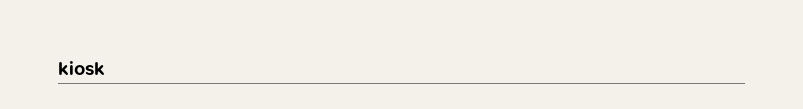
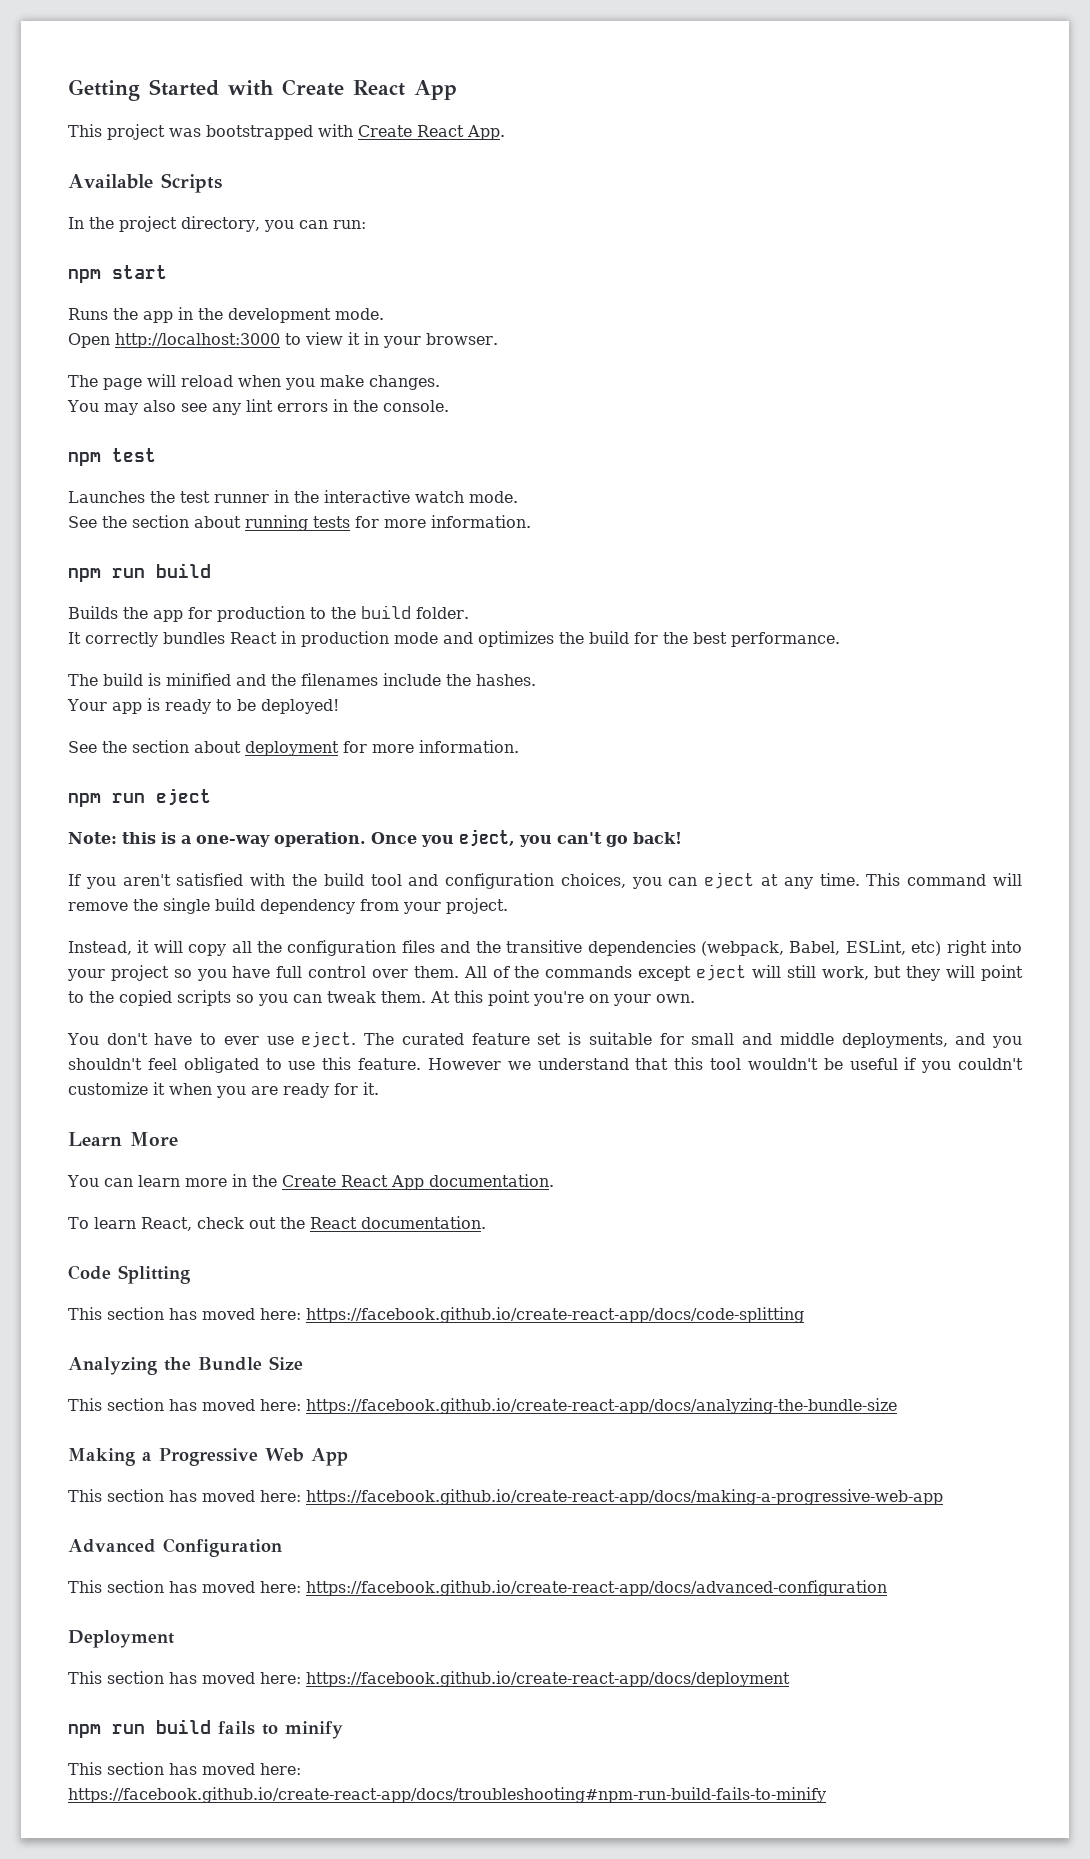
- kiosk
+ Getting Started with Create React App
+ This project was bootstrapped with Create React App.
+ Available Scripts
+ In the project directory, you can run:
+ npm start
+ Runs the app in the development mode.
+ Open http://localhost:3000 to view it in your browser.
+ The page will reload when you make changes.
+ You may also see any lint errors in the console.
+ npm test
+ Launches the test runner in the interactive watch mode.
+ See the section about running tests for more information.
+ npm run build
+ Builds the app for production to the build folder.
+ It correctly bundles React in production mode and optimizes the build for the best performance.
+ The build is minified and the filenames include the hashes.
+ Your app is ready to be deployed!
+ See the section about deployment for more information.
+ npm run eject
+ Note: this is a one-way operation. Once you eject, you can't go back!
+ If you aren't satisfied with the build tool and configuration choices, you can eject at any time. This command will remove the single build dependency from your project.
+ Instead, it will copy all the configuration files and the transitive dependencies (webpack, Babel, ESLint, etc) right into your project so you have full control over them. All of the commands except eject will still work, but they will point to the copied scripts so you can tweak them. At this point you're on your own.
+ You don't have to ever use eject. The curated feature set is suitable for small and middle deployments, and you shouldn't feel obligated to use this feature. However we understand that this tool wouldn't be useful if you couldn't customize it when you are ready for it.
+ Learn More
+ You can learn more in the Create React App documentation.
+ To learn React, check out the React documentation.
+ Code Splitting
+ This section has moved here: https://facebook.github.io/create-react-app/docs/code-splitting
+ Analyzing the Bundle Size
+ This section has moved here: https://facebook.github.io/create-react-app/docs/analyzing-the-bundle-size
+ Making a Progressive Web App
+ This section has moved here: https://facebook.github.io/create-react-app/docs/making-a-progressive-web-app
+ Advanced Configuration
+ This section has moved here: https://facebook.github.io/create-react-app/docs/advanced-configuration
+ Deployment
+ This section has moved here: https://facebook.github.io/create-react-app/docs/deployment
+ npm run build fails to minify
+ This section has moved here: https://facebook.github.io/create-react-app/docs/troubleshooting#npm-run-build-fails-to-minify

